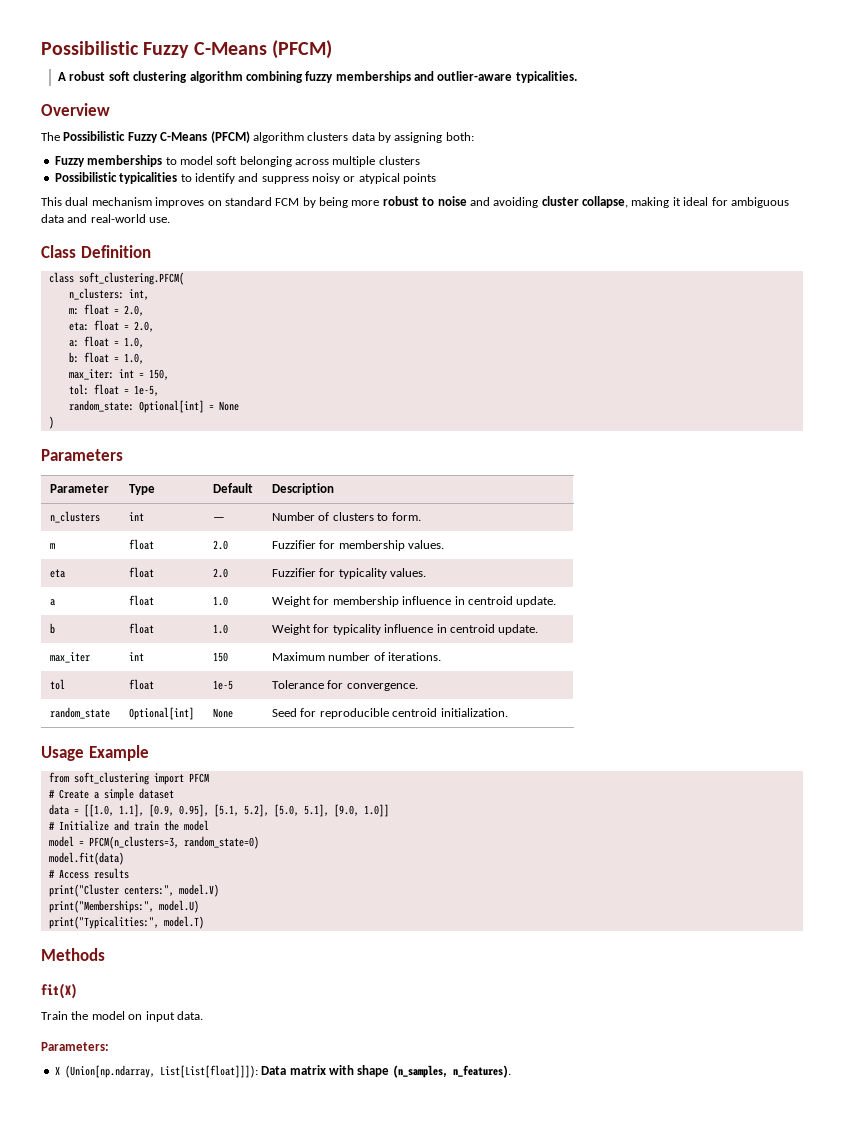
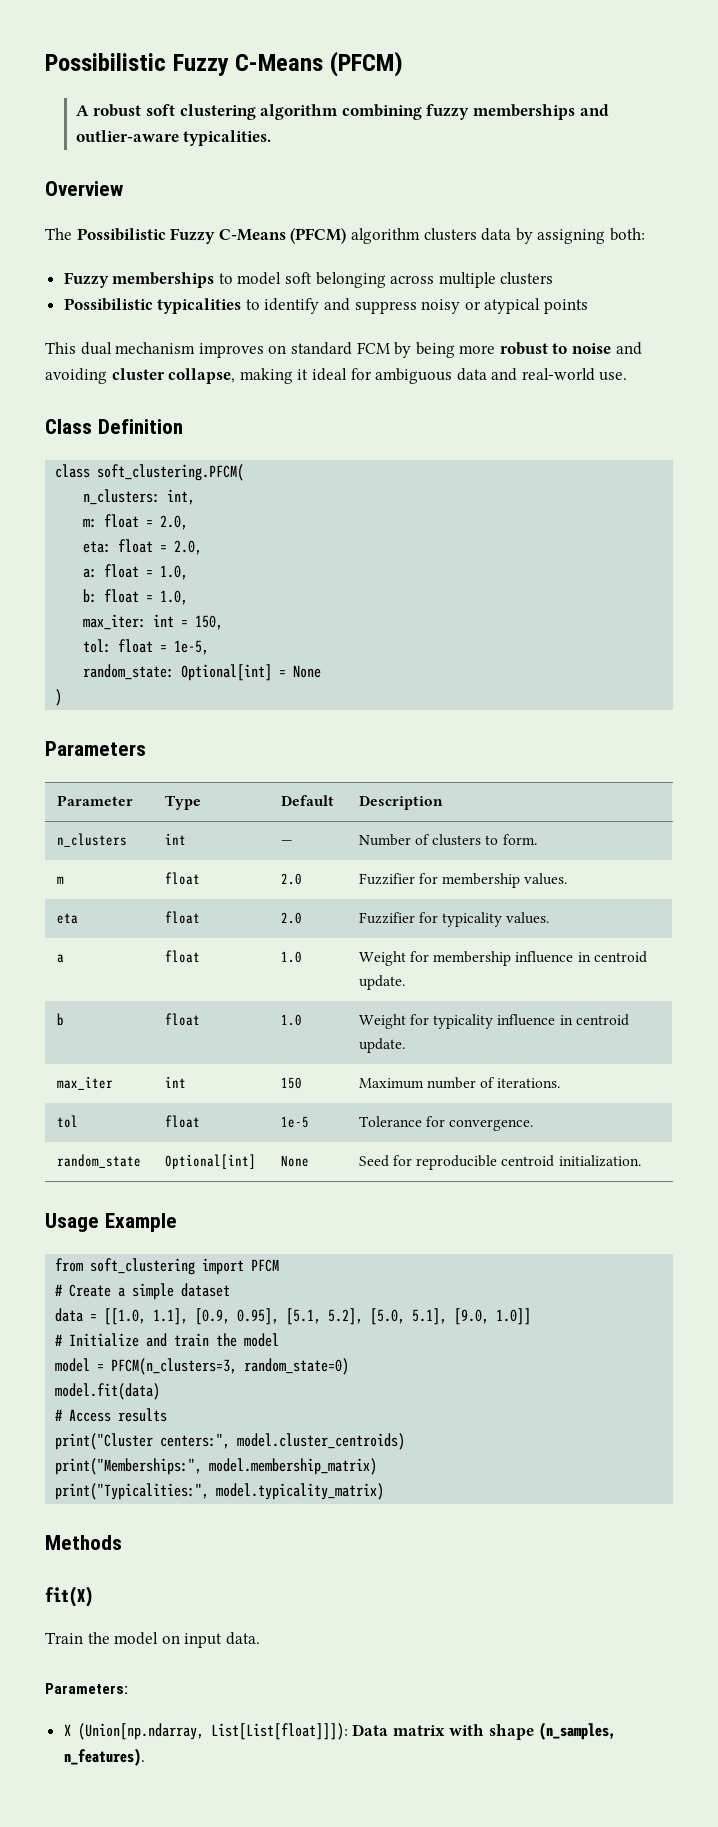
- print("Cluster centers:", model.V)
+ print("Cluster centers:", model.cluster_centroids)
- print("Memberships:", model.U)
+ print("Memberships:", model.membership_matrix)
- print("Typicalities:", model.T)
+ print("Typicalities:", model.typicality_matrix)

